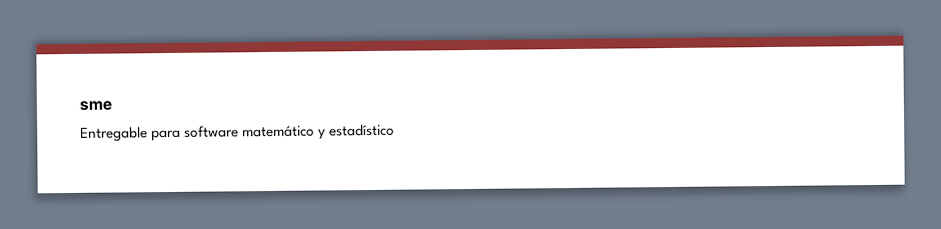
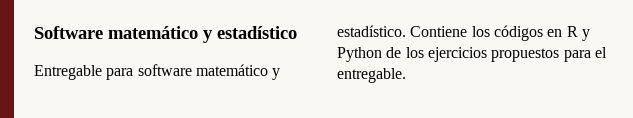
- sme
+ Software matemático y estadístico
- Entregable para software matemático y estadístico
+ Entregable para software matemático y estadístico. Contiene los códigos en R y Python de los ejercicios propuestos para el entregable.

